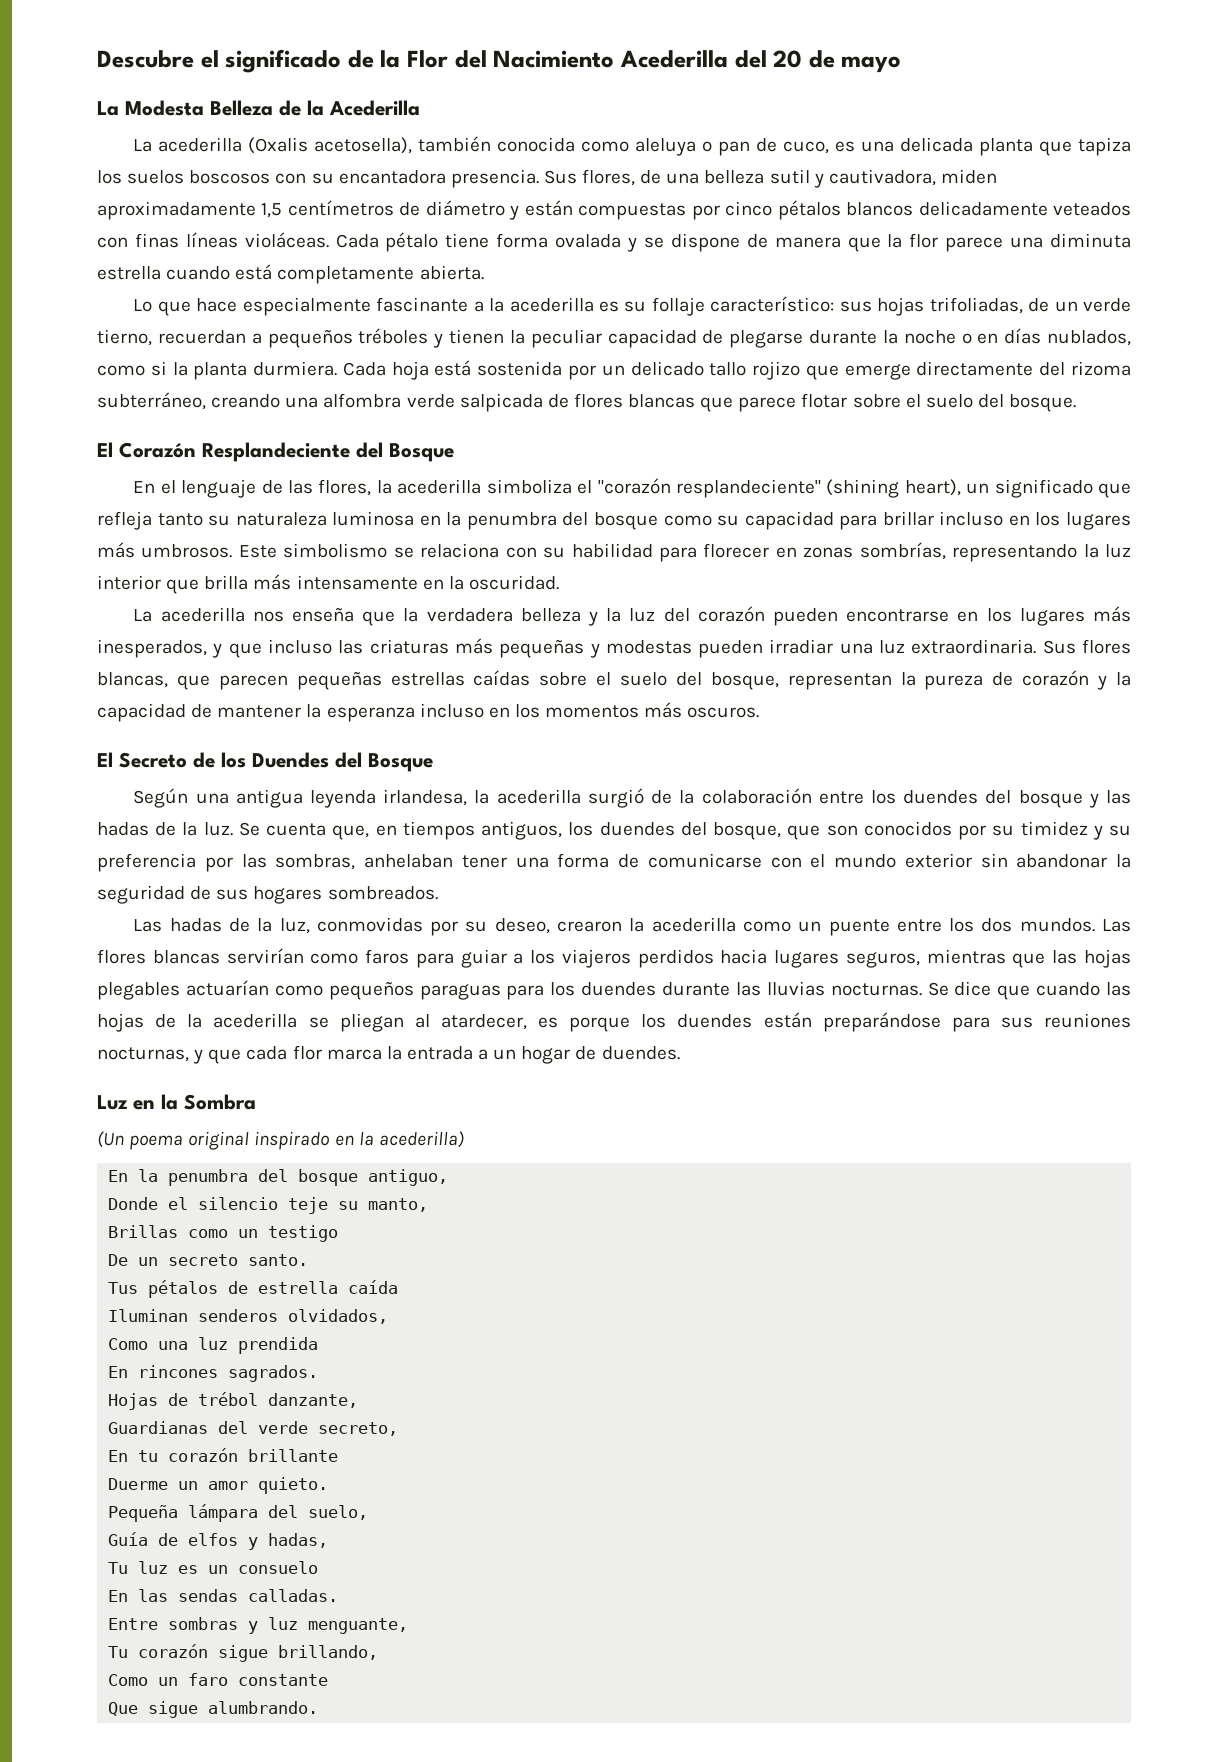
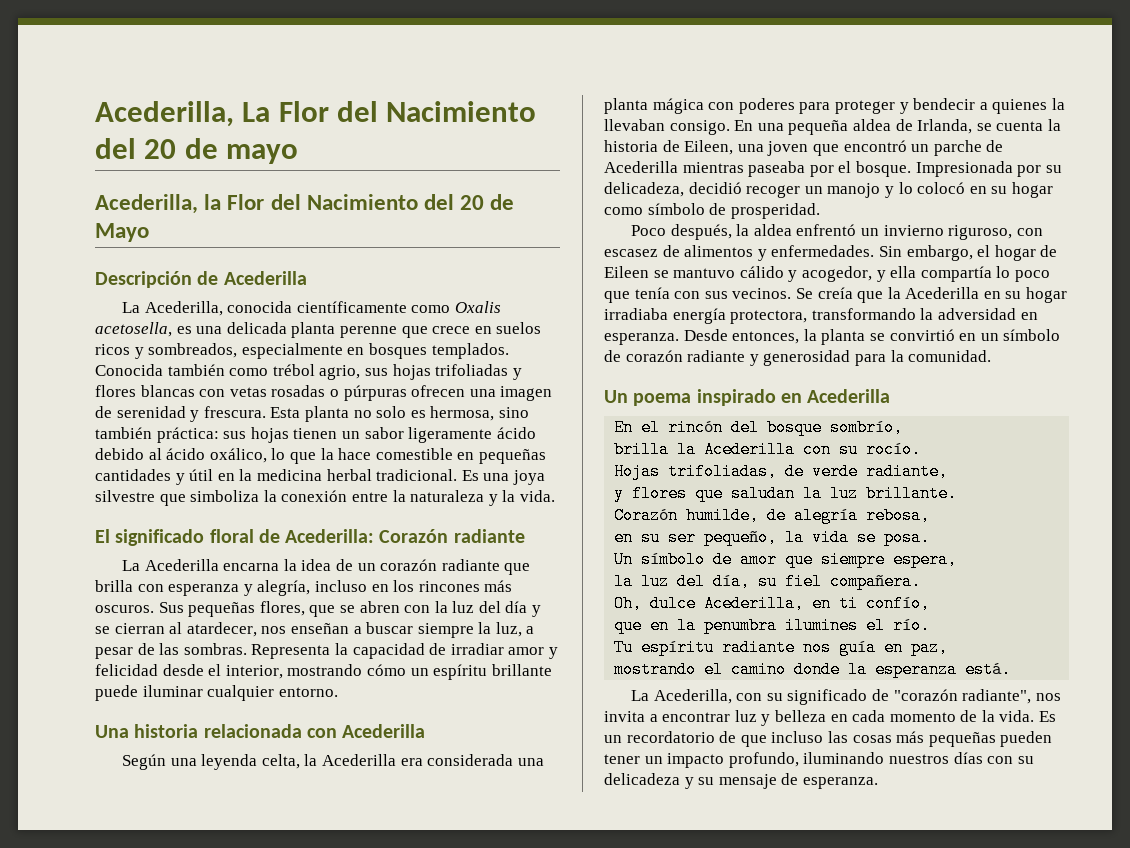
- Descubre el significado de la Flor del Nacimiento Acederilla del 20 de mayo
+ Acederilla, La Flor del Nacimiento del 20 de mayo
- La Modesta Belleza de la Acederilla
- La acederilla (Oxalis acetosella), también conocida como aleluya o pan de cuco, es una delicada planta que tapiza los suelos boscosos con su encantadora presencia. Sus flores, de una belleza sutil y cautivadora, miden aproximadamente 1,5 centímetros de diámetro y están compuestas por cinco pétalos blancos delicadamente veteados con finas líneas violáceas. Cada pétalo tiene forma ovalada y se dispone de manera que la flor parece una diminuta estrella cuando está completamente abierta.
- Lo que hace especialmente fascinante a la acederilla es su follaje característico: sus hojas trifoliadas, de un verde tierno, recuerdan a pequeños tréboles y tienen la peculiar capacidad de plegarse durante la noche o en días nublados, como si la planta durmiera. Cada hoja está sostenida por un delicado tallo rojizo que emerge directamente del rizoma subterráneo, creando una alfombra verde salpicada de flores blancas que parece flotar sobre el suelo del bosque.
- El Corazón Resplandeciente del Bosque
- En el lenguaje de las flores, la acederilla simboliza el "corazón resplandeciente" (shining heart), un significado que refleja tanto su naturaleza luminosa en la penumbra del bosque como su capacidad para brillar incluso en los lugares más umbrosos. Este simbolismo se relaciona con su habilidad para florecer en zonas sombrías, representando la luz interior que brilla más intensamente en la oscuridad.
- La acederilla nos enseña que la verdadera belleza y la luz del corazón pueden encontrarse en los lugares más inesperados, y que incluso las criaturas más pequeñas y modestas pueden irradiar una luz extraordinaria. Sus flores blancas, que parecen pequeñas estrellas caídas sobre el suelo del bosque, representan la pureza de corazón y la capacidad de mantener la esperanza incluso en los momentos más oscuros.
- El Secreto de los Duendes del Bosque
- Según una antigua leyenda irlandesa, la acederilla surgió de la colaboración entre los duendes del bosque y las hadas de la luz. Se cuenta que, en tiempos antiguos, los duendes del bosque, que son conocidos por su timidez y su preferencia por las sombras, anhelaban tener una forma de comunicarse con el mundo exterior sin abandonar la seguridad de sus hogares sombreados.
- Las hadas de la luz, conmovidas por su deseo, crearon la acederilla como un puente entre los dos mundos. Las flores blancas servirían como faros para guiar a los viajeros perdidos hacia lugares seguros, mientras que las hojas plegables actuarían como pequeños paraguas para los duendes durante las lluvias nocturnas. Se dice que cuando las hojas de la acederilla se pliegan al atardecer, es porque los duendes están preparándose para sus reuniones nocturnas, y que cada flor marca la entrada a un hogar de duendes.
- Luz en la Sombra
- (Un poema original inspirado en la acederilla)
- En la penumbra del bosque antiguo,
- Donde el silencio teje su manto,
- Brillas como un testigo
- De un secreto santo.
- Tus pétalos de estrella caída
- Iluminan senderos olvidados,
- Como una luz prendida
- En rincones sagrados.
- Hojas de trébol danzante,
- Guardianas del verde secreto,
- En tu corazón brillante
- Duerme un amor quieto.
- Pequeña lámpara del suelo,
- Guía de elfos y hadas,
- Tu luz es un consuelo
- En las sendas calladas.
- Entre sombras y luz menguante,
- Tu corazón sigue brillando,
- Como un faro constante
- Que sigue alumbrando.
+ Acederilla, la Flor del Nacimiento del 20 de Mayo
+ Descripción de Acederilla
+ La Acederilla, conocida científicamente como Oxalis acetosella, es una delicada planta perenne que crece en suelos ricos y sombreados, especialmente en bosques templados. Conocida también como trébol agrio, sus hojas trifoliadas y flores blancas con vetas rosadas o púrpuras ofrecen una imagen de serenidad y frescura. Esta planta no solo es hermosa, sino también práctica: sus hojas tienen un sabor ligeramente ácido debido al ácido oxálico, lo que la hace comestible en pequeñas cantidades y útil en la medicina herbal tradicional. Es una joya silvestre que simboliza la conexión entre la naturaleza y la vida.
+ El significado floral de Acederilla: Corazón radiante
+ La Acederilla encarna la idea de un corazón radiante que brilla con esperanza y alegría, incluso en los rincones más oscuros. Sus pequeñas flores, que se abren con la luz del día y se cierran al atardecer, nos enseñan a buscar siempre la luz, a pesar de las sombras. Representa la capacidad de irradiar amor y felicidad desde el interior, mostrando cómo un espíritu brillante puede iluminar cualquier entorno.
+ Una historia relacionada con Acederilla
+ Según una leyenda celta, la Acederilla era considerada una planta mágica con poderes para proteger y bendecir a quienes la llevaban consigo. En una pequeña aldea de Irlanda, se cuenta la historia de Eileen, una joven que encontró un parche de Acederilla mientras paseaba por el bosque. Impresionada por su delicadeza, decidió recoger un manojo y lo colocó en su hogar como símbolo de prosperidad.
+ Poco después, la aldea enfrentó un invierno riguroso, con escasez de alimentos y enfermedades. Sin embargo, el hogar de Eileen se mantuvo cálido y acogedor, y ella compartía lo poco que tenía con sus vecinos. Se creía que la Acederilla en su hogar irradiaba energía protectora, transformando la adversidad en esperanza. Desde entonces, la planta se convirtió en un símbolo de corazón radiante y generosidad para la comunidad.
+ Un poema inspirado en Acederilla
+ En el rincón del bosque sombrío,
+ brilla la Acederilla con su rocío.
+ Hojas trifoliadas, de verde radiante,
+ y flores que saludan la luz brillante.
+ Corazón humilde, de alegría rebosa,
+ en su ser pequeño, la vida se posa.
+ Un símbolo de amor que siempre espera,
+ la luz del día, su fiel compañera.
+ Oh, dulce Acederilla, en ti confío,
+ que en la penumbra ilumines el río.
+ Tu espíritu radiante nos guía en paz,
+ mostrando el camino donde la esperanza está.
+ La Acederilla, con su significado de "corazón radiante", nos invita a encontrar luz y belleza en cada momento de la vida. Es un recordatorio de que incluso las cosas más pequeñas pueden tener un impacto profundo, iluminando nuestros días con su delicadeza y su mensaje de esperanza.

